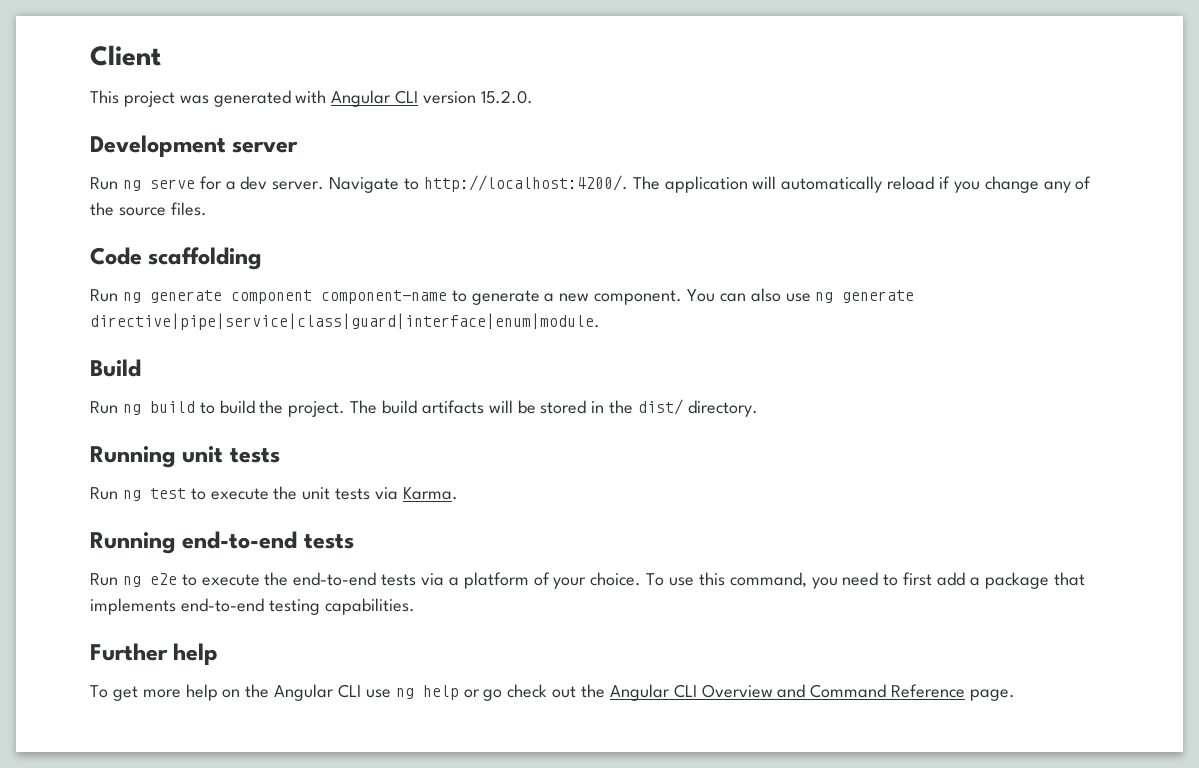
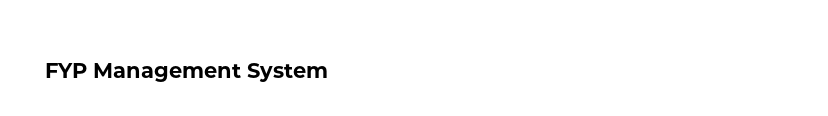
- Client
- This project was generated with Angular CLI version 15.2.0.
- Development server
- Run ng serve for a dev server. Navigate to http://localhost:4200/. The application will automatically reload if you change any of the source files.
- Code scaffolding
- Run ng generate component component-name to generate a new component. You can also use ng generate directive|pipe|service|class|guard|interface|enum|module.
- Build
- Run ng build to build the project. The build artifacts will be stored in the dist/ directory.
- Running unit tests
- Run ng test to execute the unit tests via Karma.
- Running end-to-end tests
- Run ng e2e to execute the end-to-end tests via a platform of your choice. To use this command, you need to first add a package that implements end-to-end testing capabilities.
- Further help
- To get more help on the Angular CLI use ng help or go check out the Angular CLI Overview and Command Reference page.
+ FYP Management System

